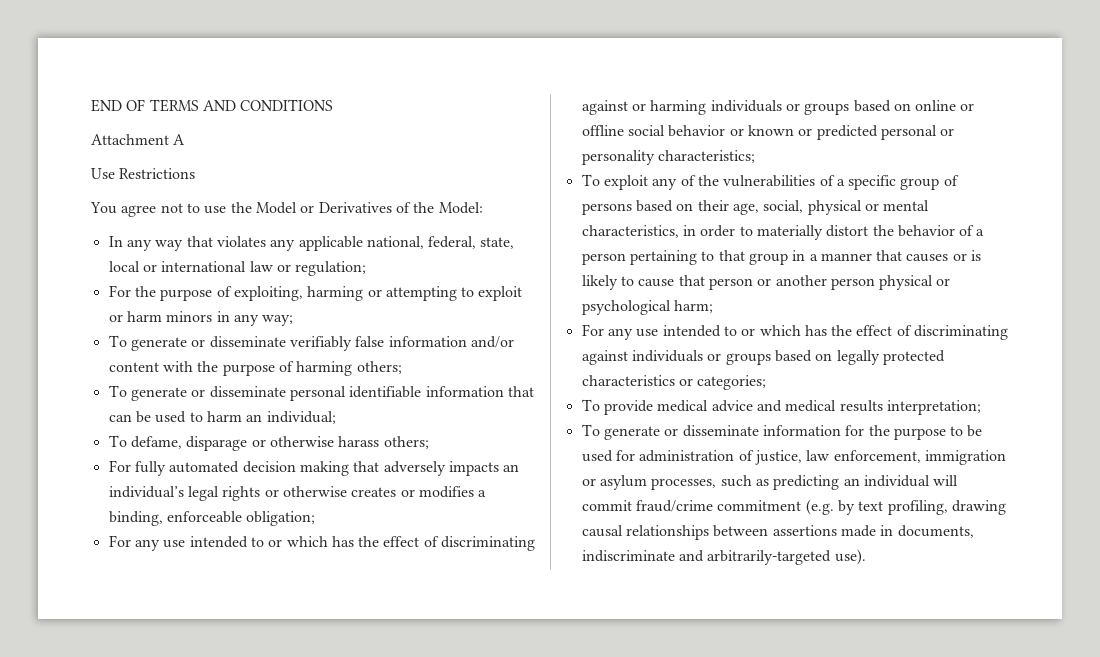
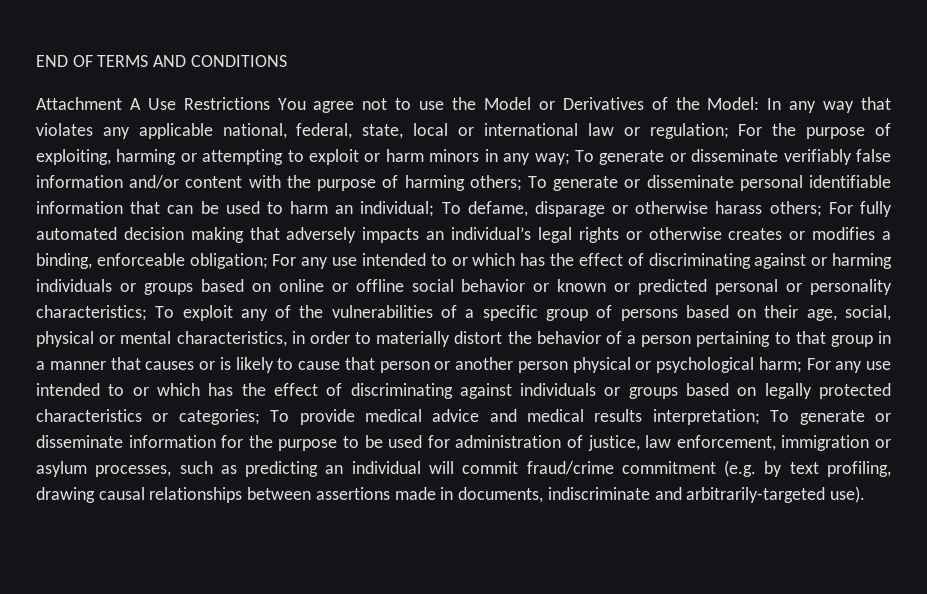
- Attachment A
- Use Restrictions
- You agree not to use the Model or Derivatives of the Model:
- In any way that violates any applicable national, federal, state, local or international law or regulation;
- For the purpose of exploiting, harming or attempting to exploit or harm minors in any way;
- To generate or disseminate verifiably false information and/or content with the purpose of harming others;
- To generate or disseminate personal identifiable information that can be used to harm an individual;
- To defame, disparage or otherwise harass others;
- For fully automated decision making that adversely impacts an individual’s legal rights or otherwise creates or modifies a binding, enforceable obligation;
- For any use intended to or which has the effect of discriminating against or harming individuals or groups based on online or offline social behavior or known or predicted personal or personality characteristics;
- To exploit any of the vulnerabilities of a specific group of persons based on their age, social, physical or mental characteristics, in order to materially distort the behavior of a person pertaining to that group in a manner that causes or is likely to cause that person or another person physical or psychological harm;
- For any use intended to or which has the effect of discriminating against individuals or groups based on legally protected characteristics or categories;
- To provide medical advice and medical results interpretation;
- To generate or disseminate information for the purpose to be used for administration of justice, law enforcement, immigration or asylum processes, such as predicting an individual will commit fraud/crime commitment (e.g. by text profiling, drawing causal relationships between assertions made in documents, indiscriminate and arbitrarily-targeted use).
+ Attachment A Use Restrictions You agree not to use the Model or Derivatives of the Model: In any way that violates any applicable national, federal, state, local or international law or regulation; For the purpose of exploiting, harming or attempting to exploit or harm minors in any way; To generate or disseminate verifiably false information and/or content with the purpose of harming others; To generate or disseminate personal identifiable information that can be used to harm an individual; To defame, disparage or otherwise harass others; For fully automated decision making that adversely impacts an individual’s legal rights or otherwise creates or modifies a binding, enforceable obligation; For any use intended to or which has the effect of discriminating against or harming individuals or groups based on online or offline social behavior or known or predicted personal or personality characteristics; To exploit any of the vulnerabilities of a specific group of persons based on their age, social, physical or mental characteristics, in order to materially distort the behavior of a person pertaining to that group in a manner that causes or is likely to cause that person or another person physical or psychological harm; For any use intended to or which has the effect of discriminating against individuals or groups based on legally protected characteristics or categories; To provide medical advice and medical results interpretation; To generate or disseminate information for the purpose to be used for administration of justice, law enforcement, immigration or asylum processes, such as predicting an individual will commit fraud/crime commitment (e.g. by text profiling, drawing causal relationships between assertions made in documents, indiscriminate and arbitrarily-targeted use).

